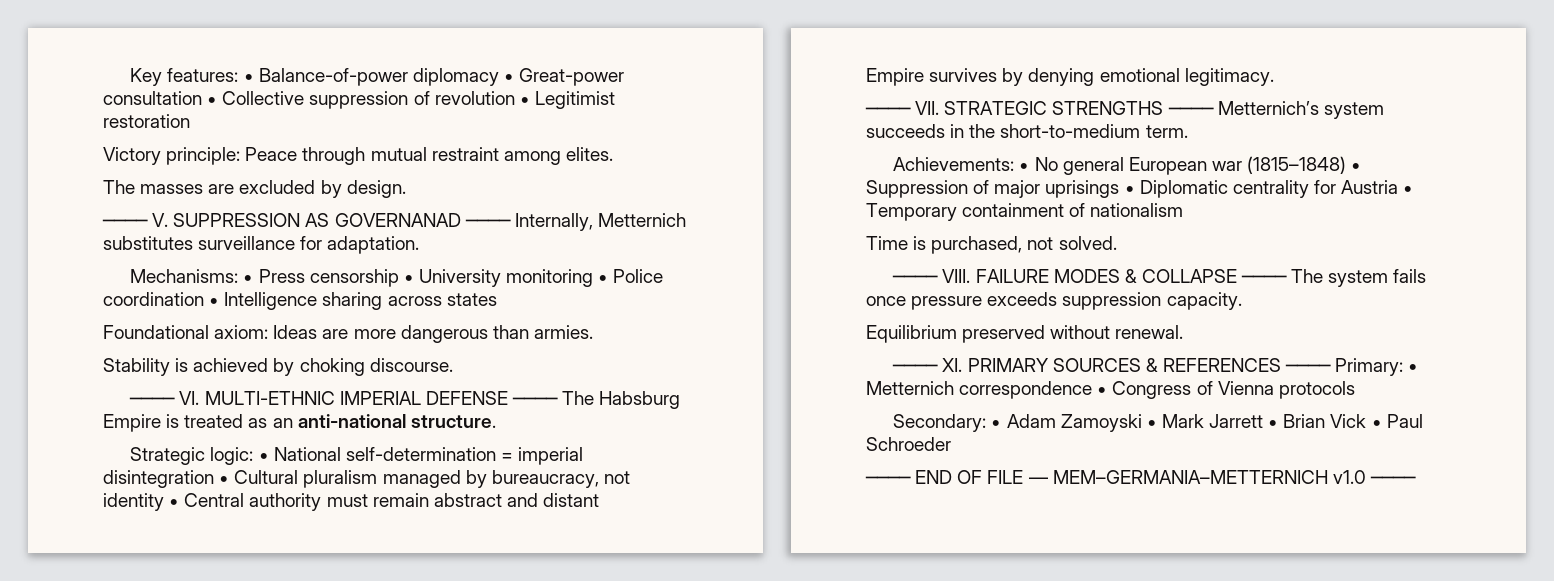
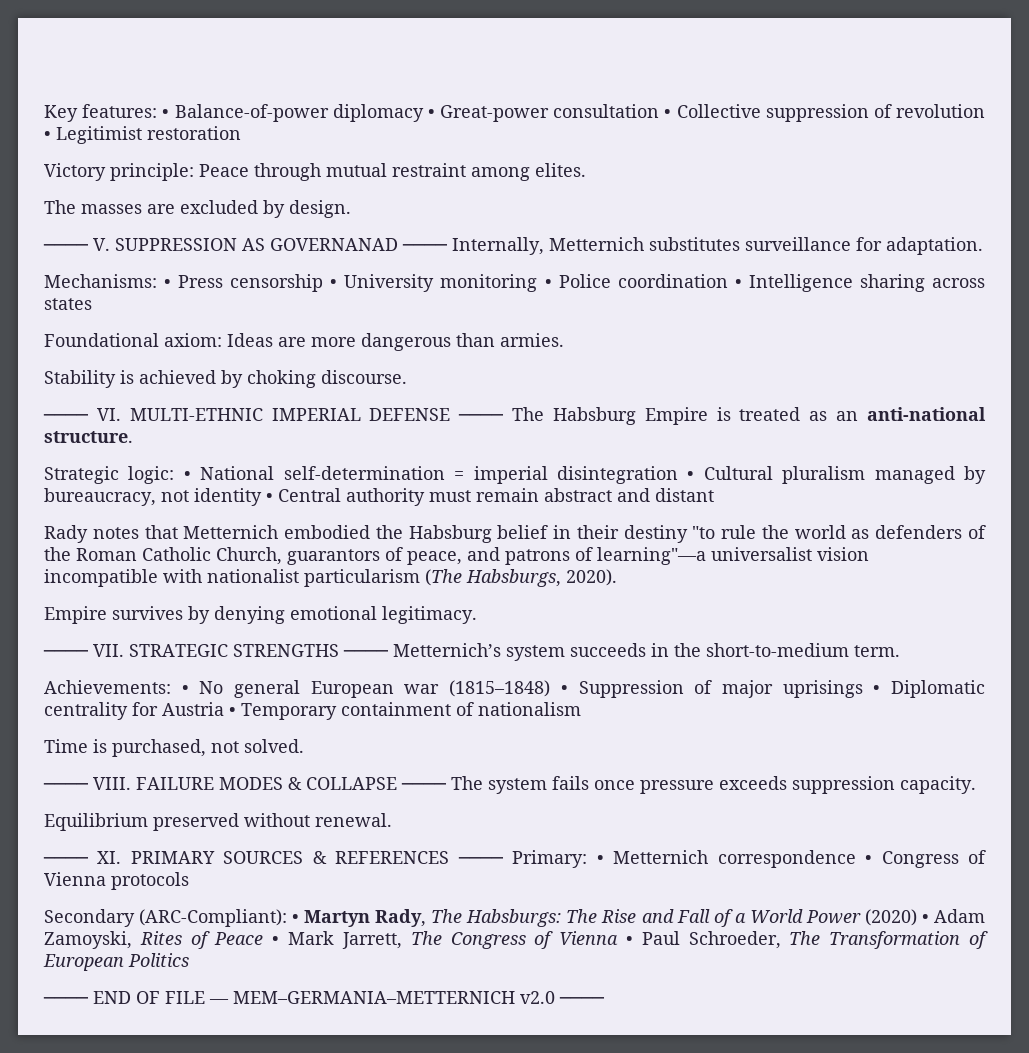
+ Rady notes that Metternich embodied the Habsburg belief in their destiny "to rule the world as defenders of the Roman Catholic Church, guarantors of peace, and patrons of learning"—a universalist vision incompatible with nationalist particularism (The Habsburgs, 2020).
- Secondary: • Adam Zamoyski • Mark Jarrett • Brian Vick • Paul Schroeder
+ Secondary (ARC-Compliant): • Martyn Rady, The Habsburgs: The Rise and Fall of a World Power (2020) • Adam Zamoyski, Rites of Peace • Mark Jarrett, The Congress of Vienna • Paul Schroeder, The Transformation of European Politics
- ──── END OF FILE — MEM–GERMANIA–METTERNICH v1.0 ────
+ ──── END OF FILE — MEM–GERMANIA–METTERNICH v2.0 ────

